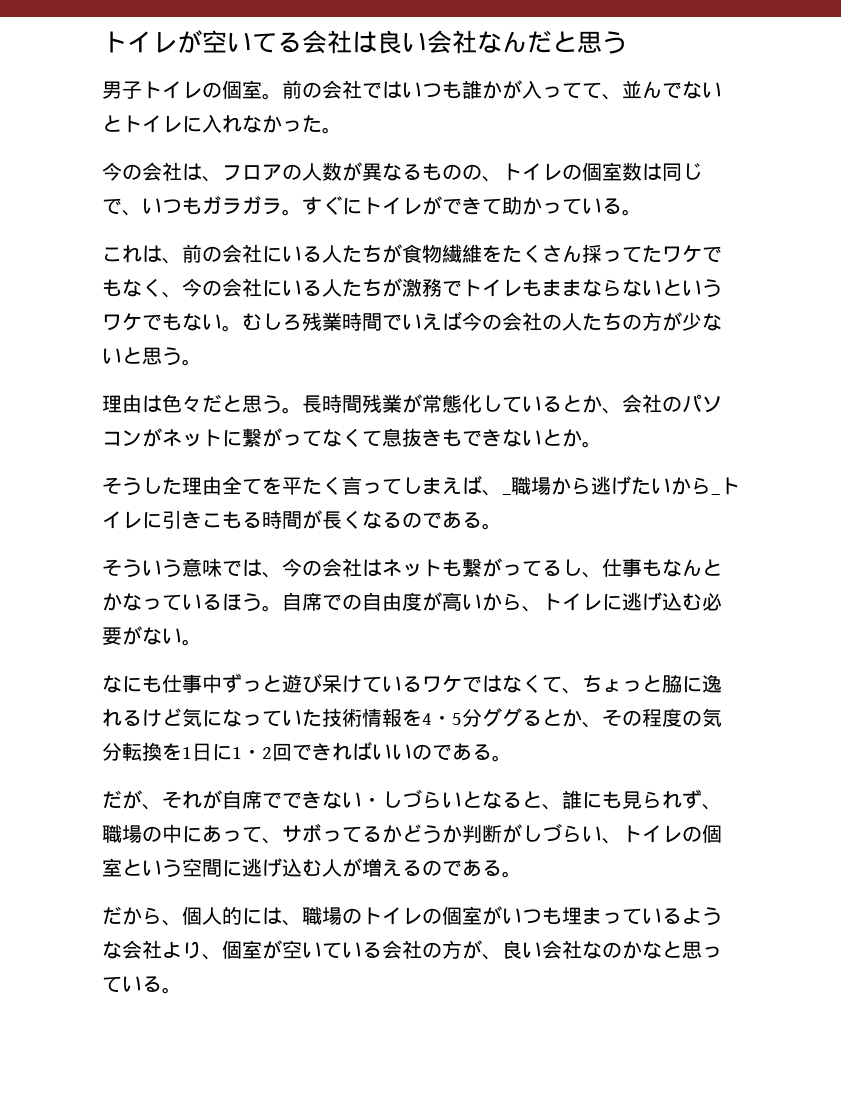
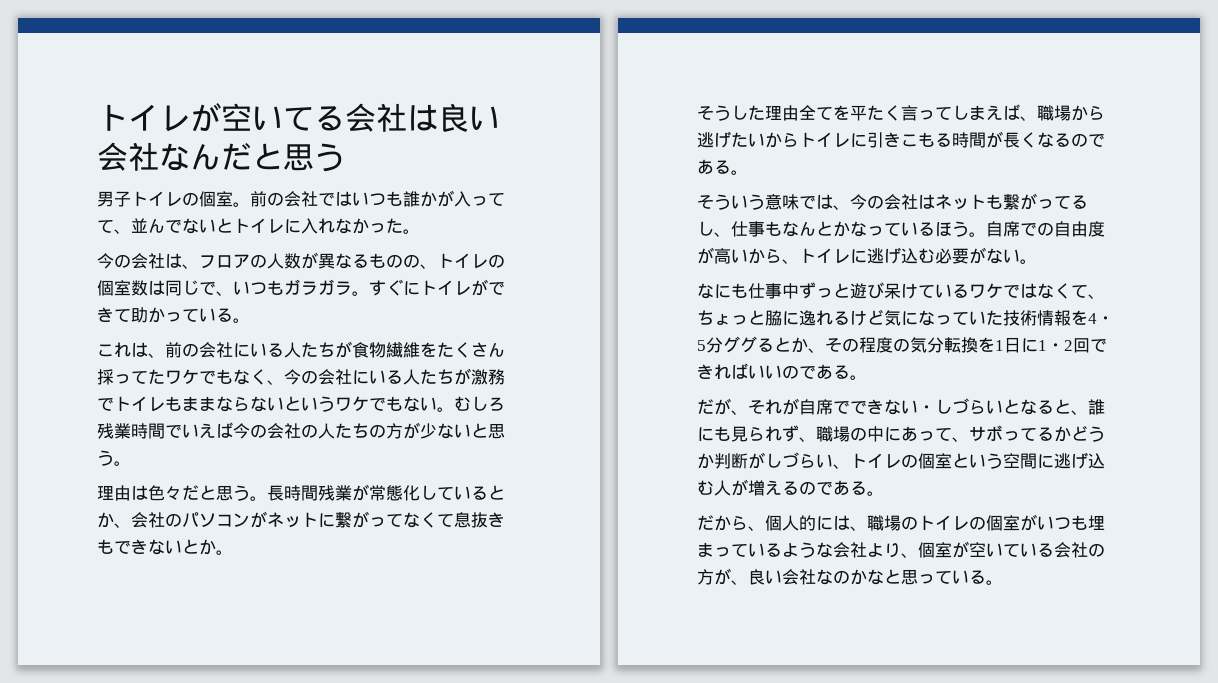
- そうした理由全てを平たく言ってしまえば、_職場から逃げたいから_トイレに引きこもる時間が長くなるのである。
+ そうした理由全てを平たく言ってしまえば、職場から逃げたいからトイレに引きこもる時間が長くなるのである。

